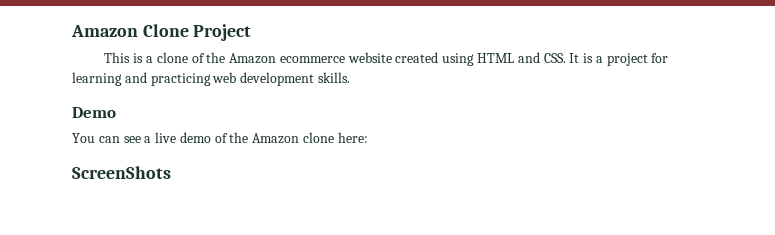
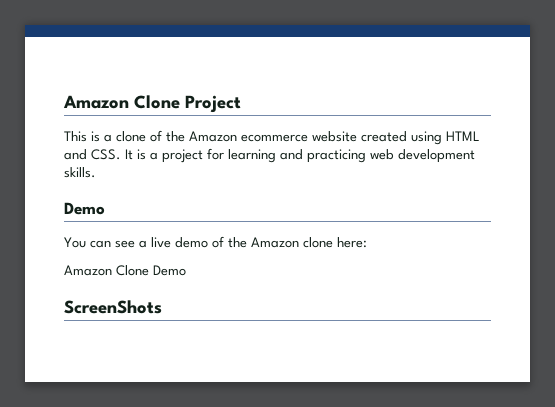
+ Amazon Clone Demo

